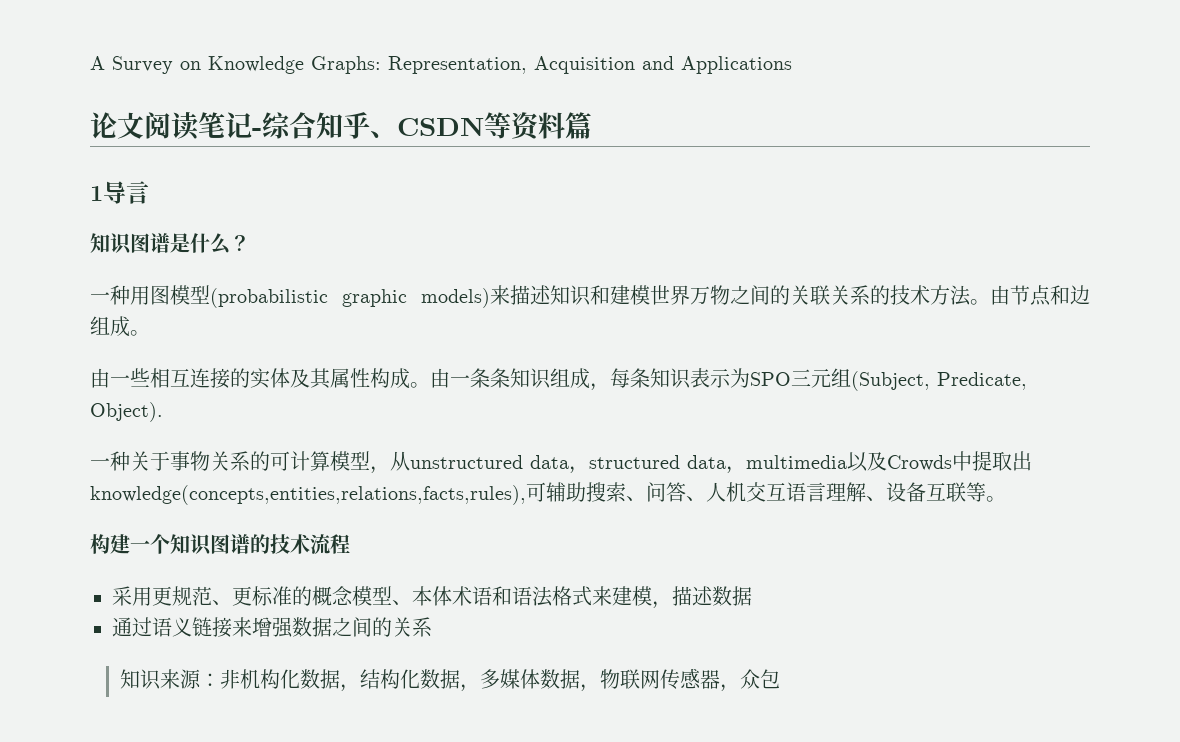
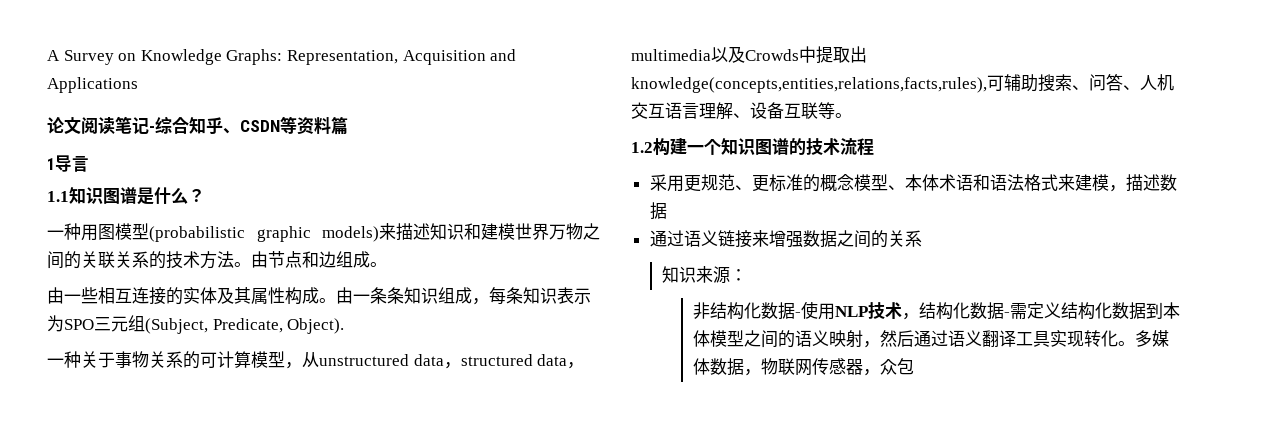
- 知识图谱是什么？
+ 1.1知识图谱是什么？
- 构建一个知识图谱的技术流程
+ 1.2构建一个知识图谱的技术流程
- 知识来源：非机构化数据，结构化数据，多媒体数据，物联网传感器，众包
+ 知识来源：
+ 非结构化数据-使用NLP技术，结构化数据-需定义结构化数据到本体模型之间的语义映射，然后通过语义翻译工具实现转化。多媒体数据，物联网传感器，众包

